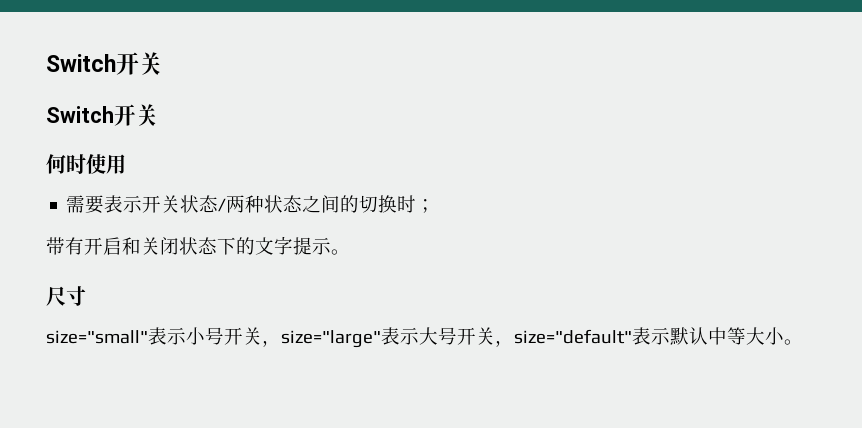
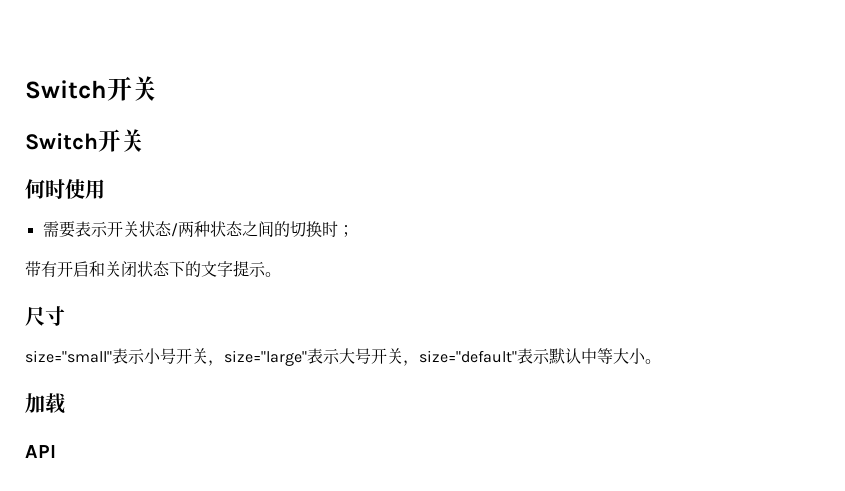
+ 加载
+ API

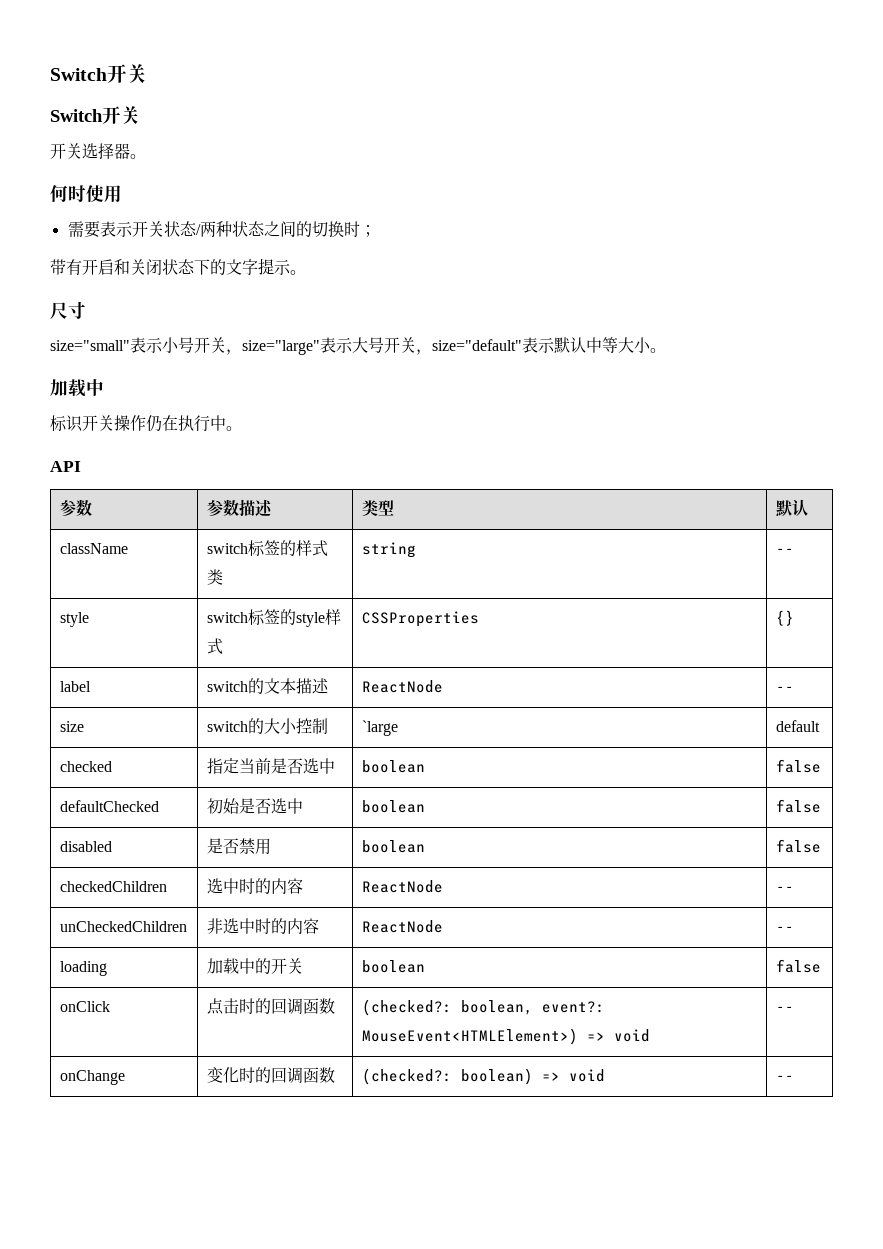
+ 开关选择器。
  size="small"表示小号开关，size="large"表示大号开关，size="default"表示默认中等大小。
- 加载
+ 加载中
+ 标识开关操作仍在执行中。
  API
+ 参数 | 参数描述 | 类型 | 默认
+ className | switch标签的样式类 | string | --
+ style | switch标签的style样式 | CSSProperties | {}
+ label | switch的文本描述 | ReactNode | --
+ size | switch的大小控制 | `large | default
+ checked | 指定当前是否选中 | boolean | false
+ defaultChecked | 初始是否选中 | boolean | false
+ disabled | 是否禁用 | boolean | false
+ checkedChildren | 选中时的内容 | ReactNode | --
+ unCheckedChildren | 非选中时的内容 | ReactNode | --
+ loading | 加载中的开关 | boolean | false
+ onClick | 点击时的回调函数 | (checked?: boolean, event?: MouseEvent<HTMLElement>) => void | --
+ onChange | 变化时的回调函数 | (checked?: boolean) => void | --

